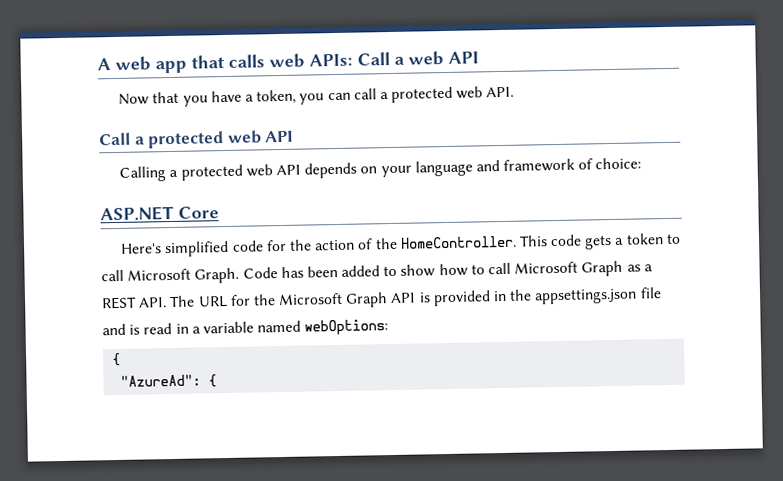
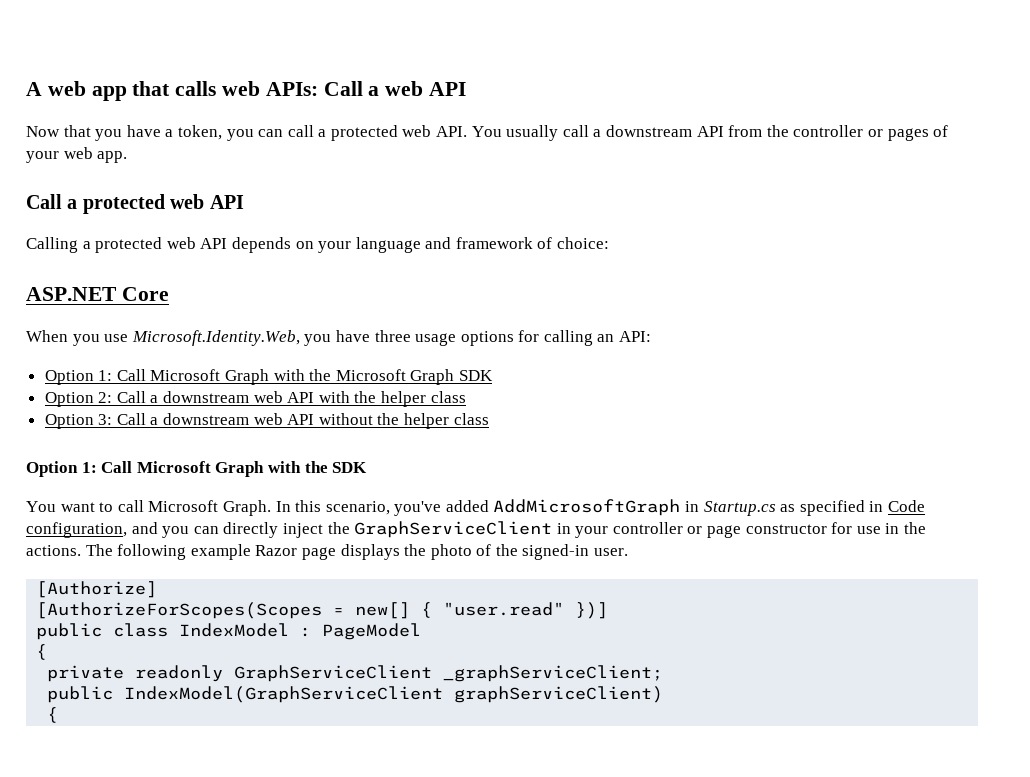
- Now that you have a token, you can call a protected web API.
+ Now that you have a token, you can call a protected web API. You usually call a downstream API from the controller or pages of your web app.
- Here's simplified code for the action of the HomeController. This code gets a token to call Microsoft Graph. Code has been added to show how to call Microsoft Graph as a REST API. The URL for the Microsoft Graph API is provided in the appsettings.json file and is read in a variable named webOptions:
+ When you use Microsoft.Identity.Web, you have three usage options for calling an API:
+ Option 1: Call Microsoft Graph with the Microsoft Graph SDK
+ Option 2: Call a downstream web API with the helper class
+ Option 3: Call a downstream web API without the helper class
+ Option 1: Call Microsoft Graph with the SDK
+ You want to call Microsoft Graph. In this scenario, you've added AddMicrosoftGraph in Startup.cs as specified in Code configuration, and you can directly inject the GraphServiceClient in your controller or page constructor for use in the actions. The following example Razor page displays the photo of the signed-in user.
+ [Authorize]
+ [AuthorizeForScopes(Scopes = new[] { "user.read" })]
+ public class IndexModel : PageModel
  {
- "AzureAd": {
+ private readonly GraphServiceClient _graphServiceClient;
+ public IndexModel(GraphServiceClient graphServiceClient)
+ {

